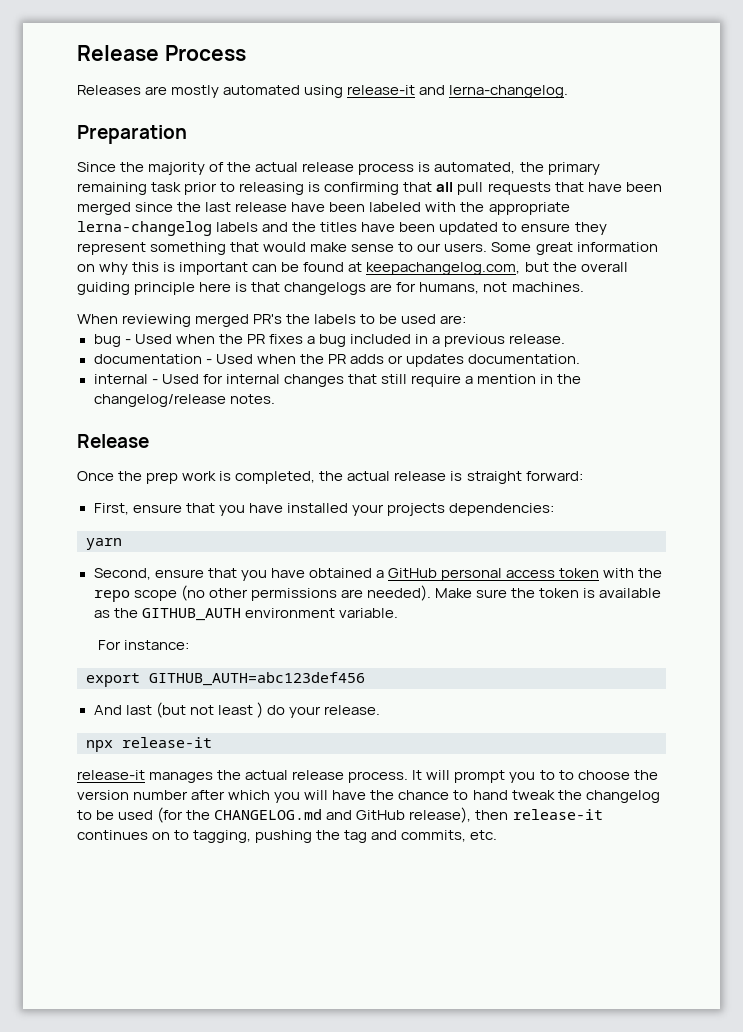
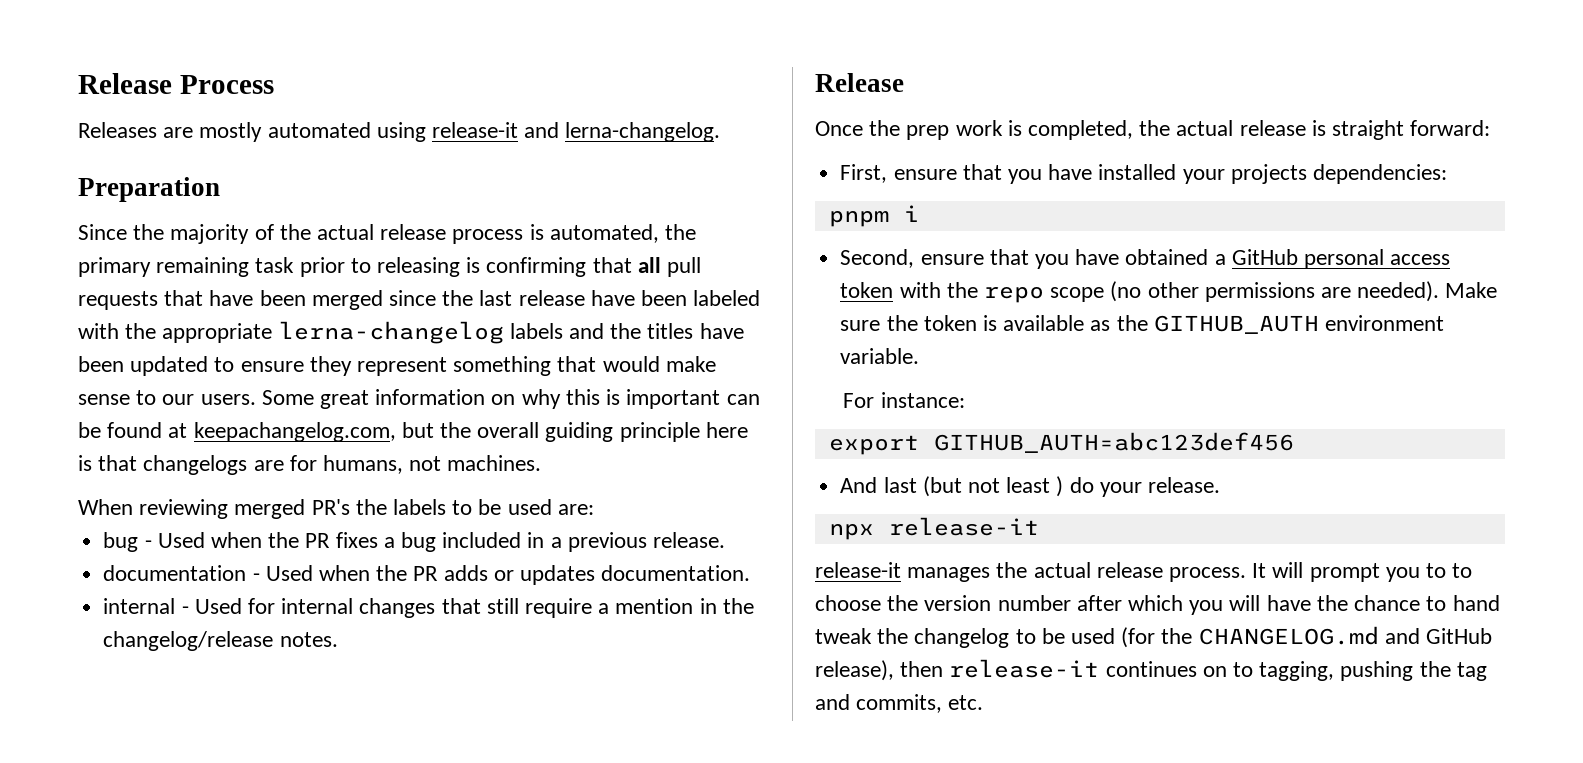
- yarn
+ pnpm i

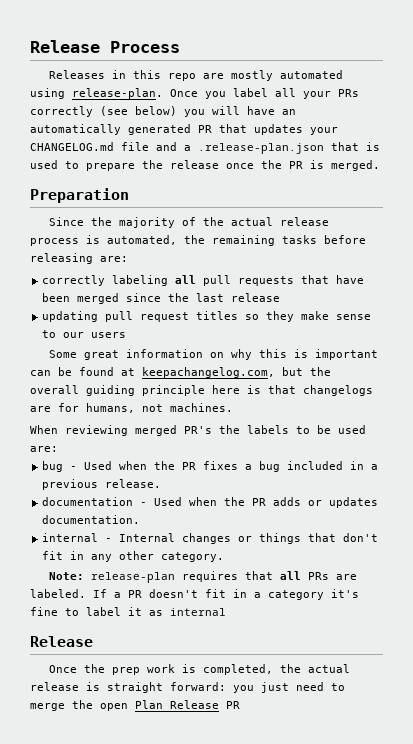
- Releases are mostly automated using release-it and lerna-changelog.
+ Releases in this repo are mostly automated using release-plan. Once you label all your PRs correctly (see below) you will have an automatically generated PR that updates your CHANGELOG.md file and a .release-plan.json that is used to prepare the release once the PR is merged.
- Since the majority of the actual release process is automated, the primary remaining task prior to releasing is confirming that all pull requests that have been merged since the last release have been labeled with the appropriate lerna-changelog labels and the titles have been updated to ensure they represent something that would make sense to our users. Some great information on why this is important can be found at keepachangelog.com, but the overall guiding principle here is that changelogs are for humans, not machines.
+ Since the majority of the actual release process is automated, the remaining tasks before releasing are:
+ correctly labeling all pull requests that have been merged since the last release
+ updating pull request titles so they make sense to our users
+ Some great information on why this is important can be found at keepachangelog.com, but the overall guiding principle here is that changelogs are for humans, not machines.
- internal - Used for internal changes that still require a mention in the changelog/release notes.
+ internal - Internal changes or things that don't fit in any other category.
+ Note: release-plan requires that all PRs are labeled. If a PR doesn't fit in a category it's fine to label it as internal
- Once the prep work is completed, the actual release is straight forward:
- First, ensure that you have installed your projects dependencies:
- pnpm i
- Second, ensure that you have obtained a GitHub personal access token with the repo scope (no other permissions are needed). Make sure the token is available as the GITHUB_AUTH environment variable.
- For instance:
- export GITHUB_AUTH=abc123def456
- And last (but not least ) do your release.
- npx release-it
- release-it manages the actual release process. It will prompt you to to choose the version number after which you will have the chance to hand tweak the changelog to be used (for the CHANGELOG.md and GitHub release), then release-it continues on to tagging, pushing the tag and commits, etc.
+ Once the prep work is completed, the actual release is straight forward: you just need to merge the open Plan Release PR

